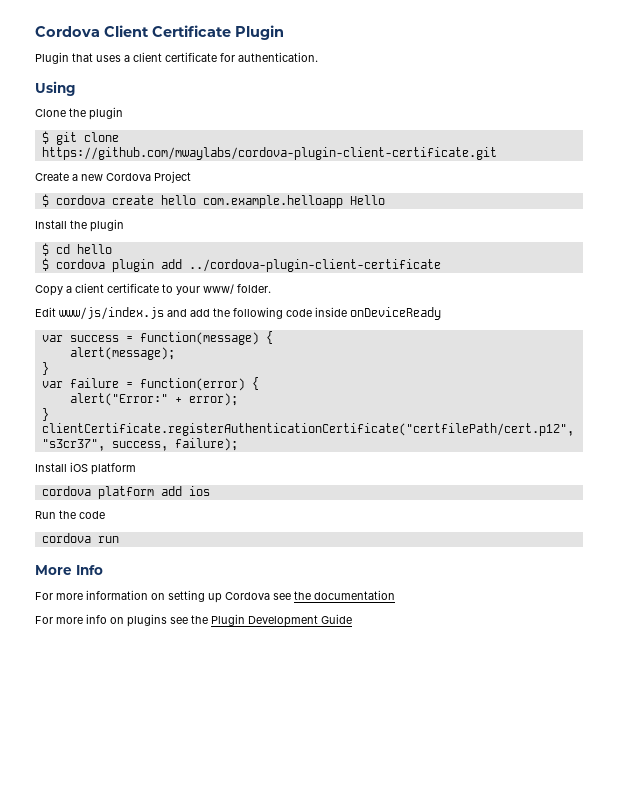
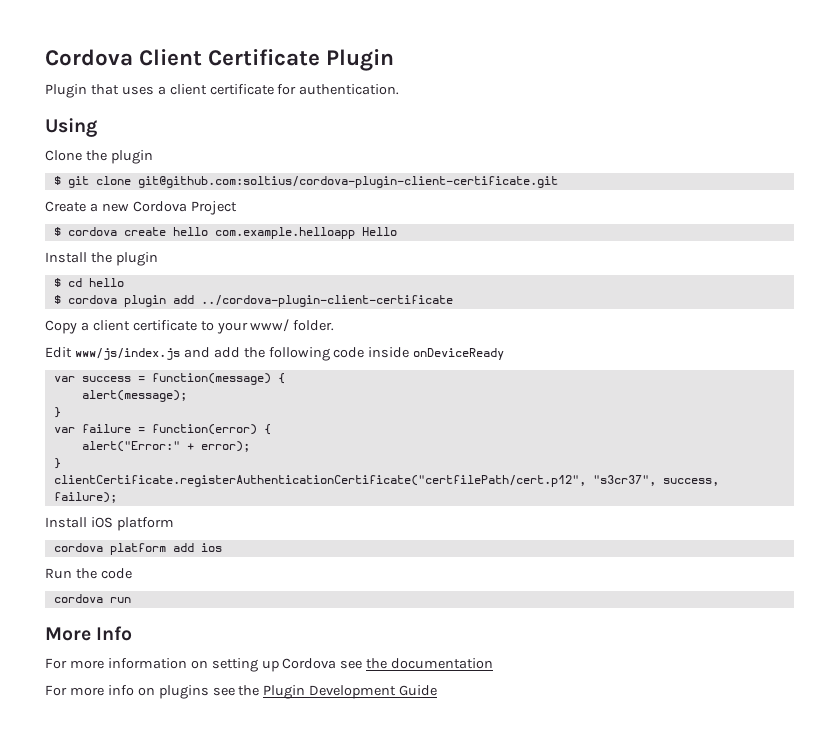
- $ git clone https://github.com/mwaylabs/cordova-plugin-client-certificate.git
+ $ git clone git@github.com:soltius/cordova-plugin-client-certificate.git

